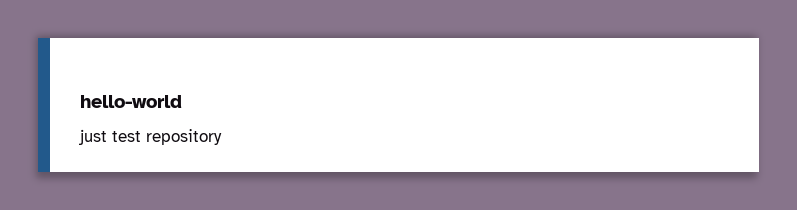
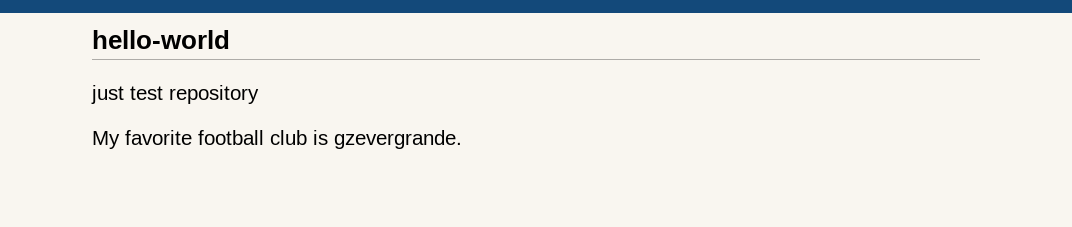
+ My favorite football club is gzevergrande.

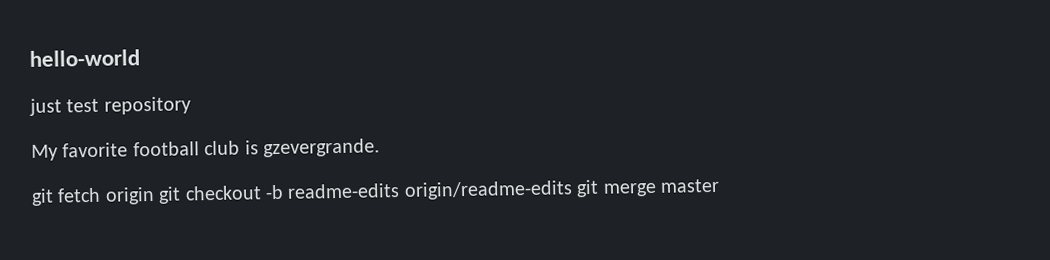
+ git fetch origin git checkout -b readme-edits origin/readme-edits git merge master

